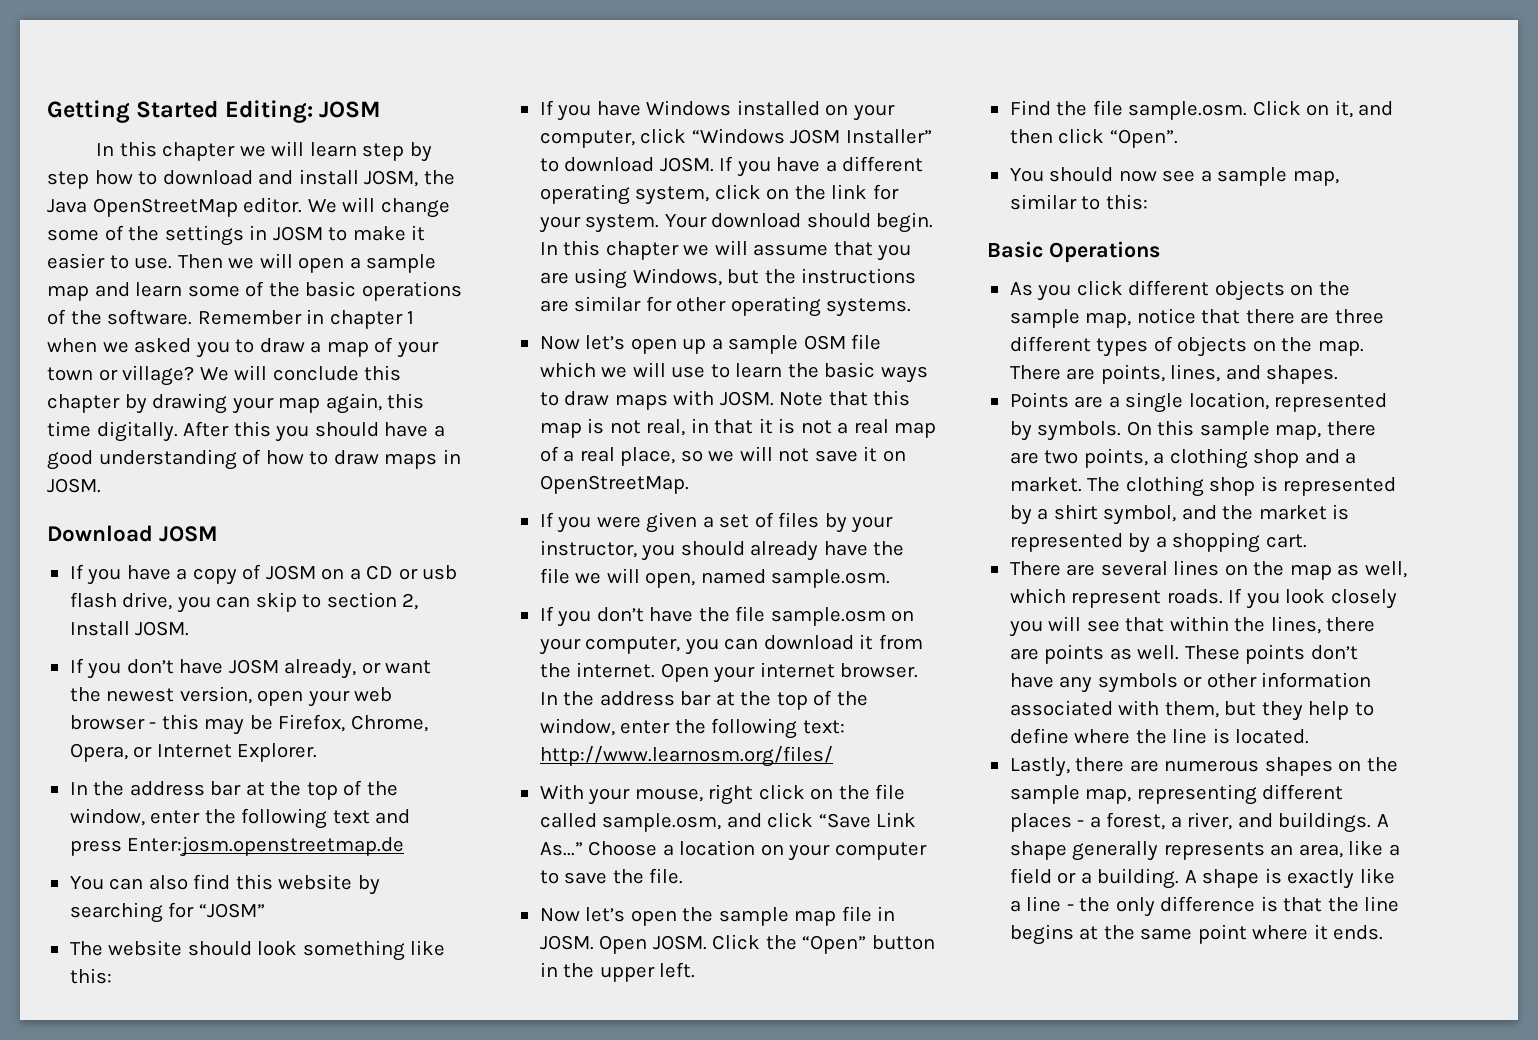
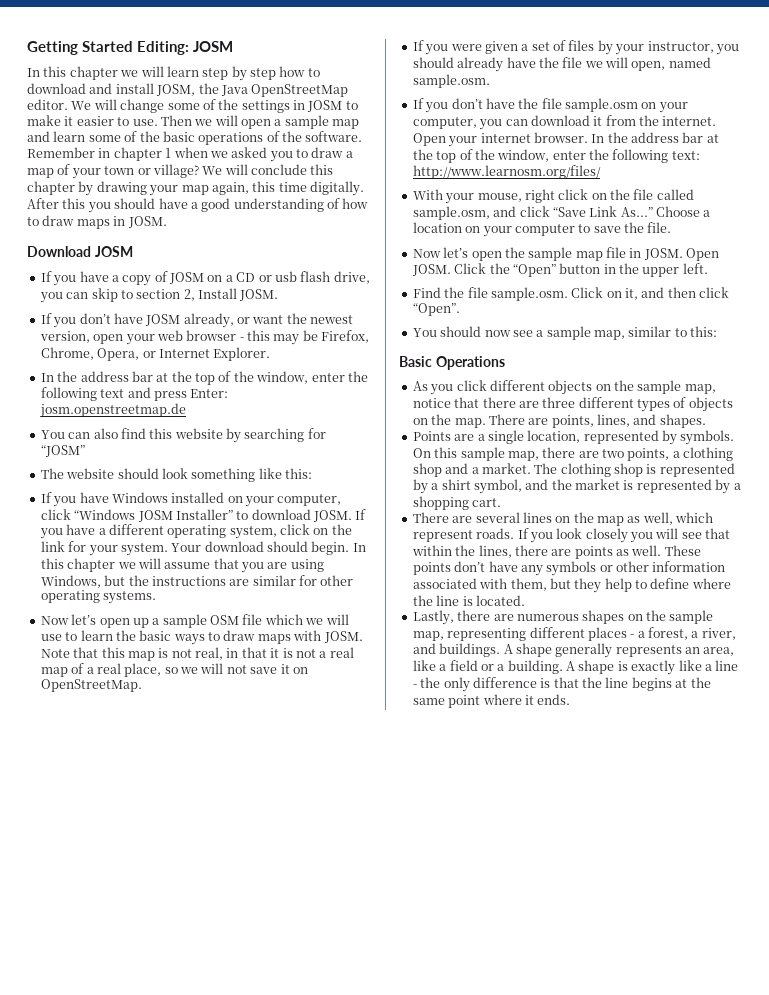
- In the address bar at the top of the window, enter the following text and press Enter:josm.openstreetmap.de
+ In the address bar at the top of the window, enter the following text and press Enter: josm.openstreetmap.de

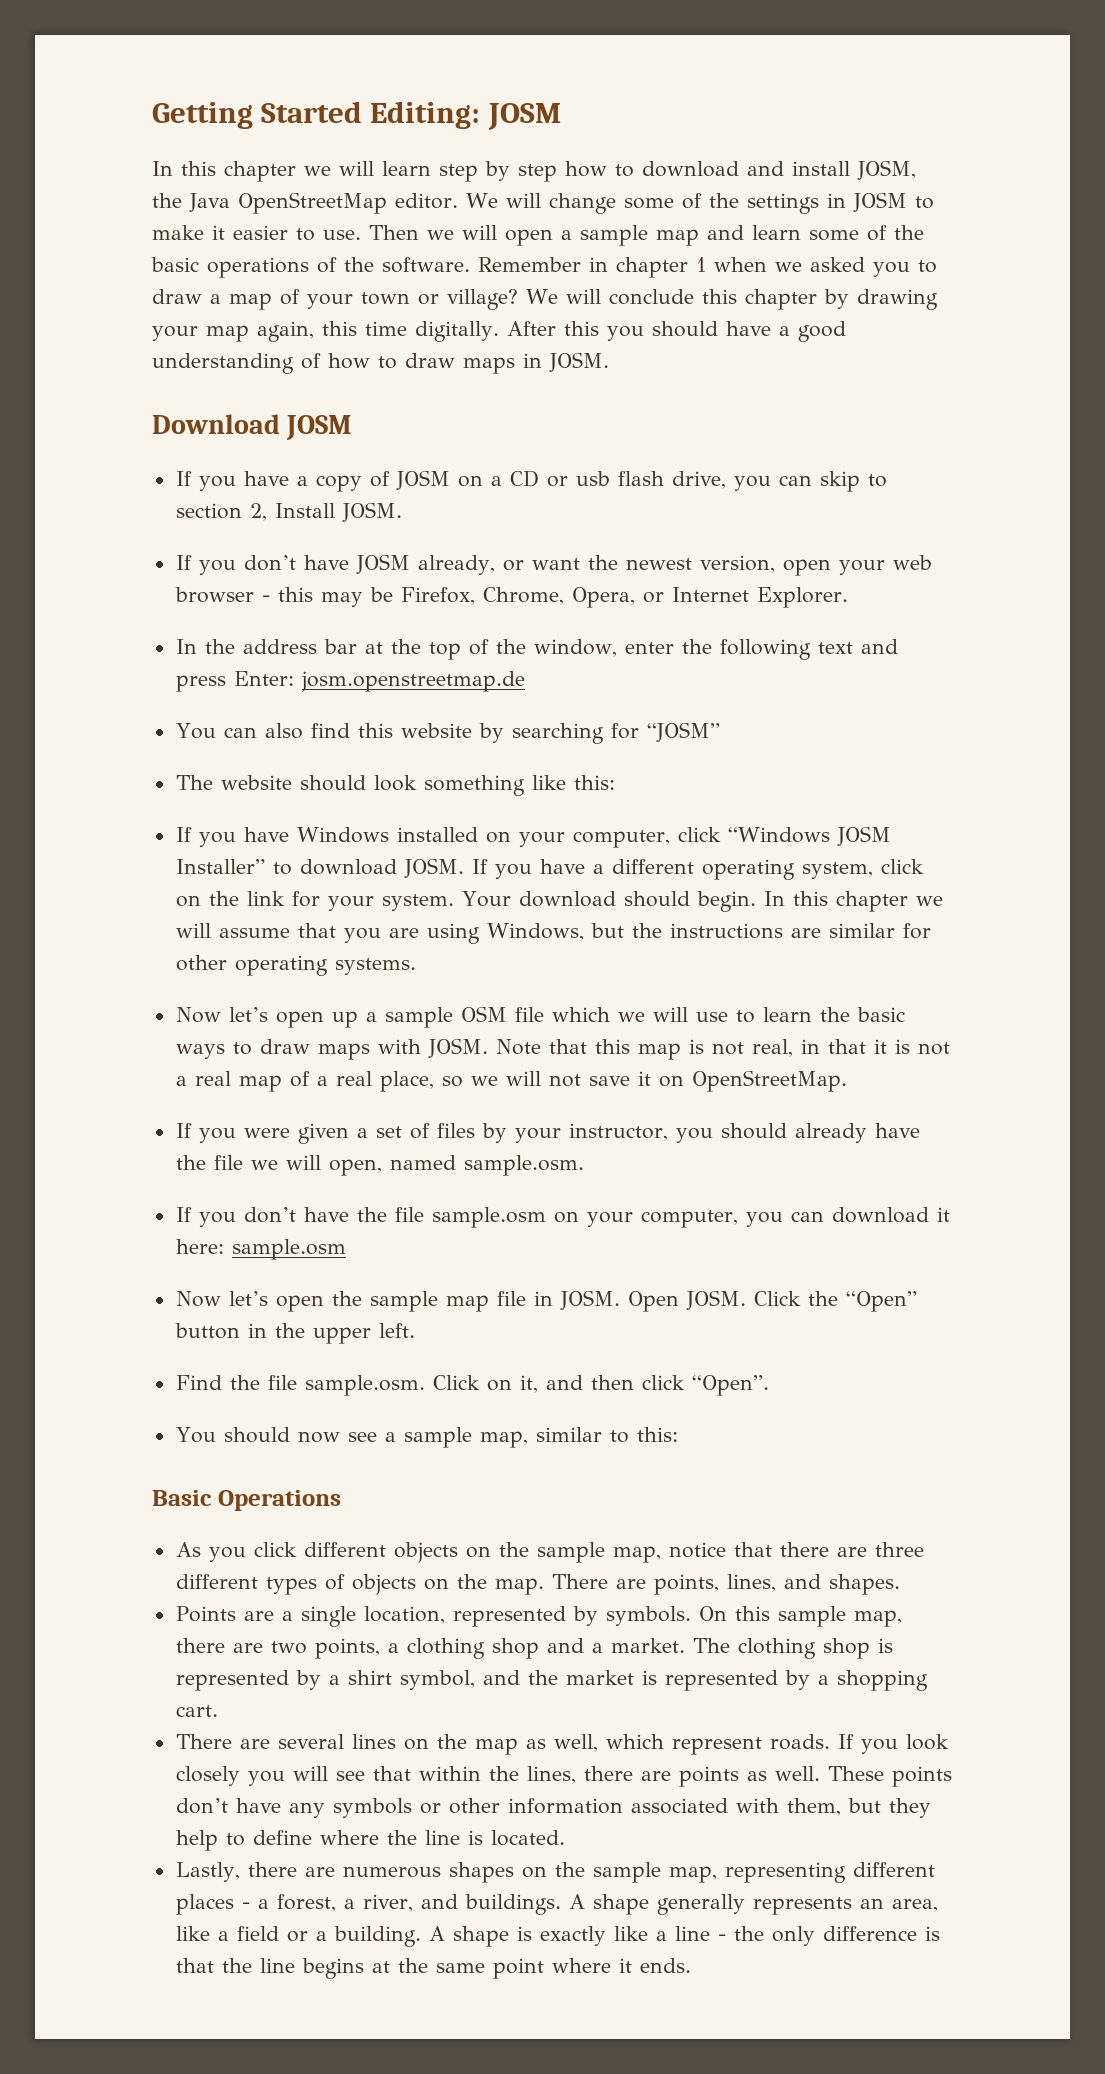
- If you don’t have the file sample.osm on your computer, you can download it from the internet. Open your internet browser. In the address bar at the top of the window, enter the following text: http://www.learnosm.org/files/
- With your mouse, right click on the file called sample.osm, and click “Save Link As...” Choose a location on your computer to save the file.
+ If you don’t have the file sample.osm on your computer, you can download it here: sample.osm

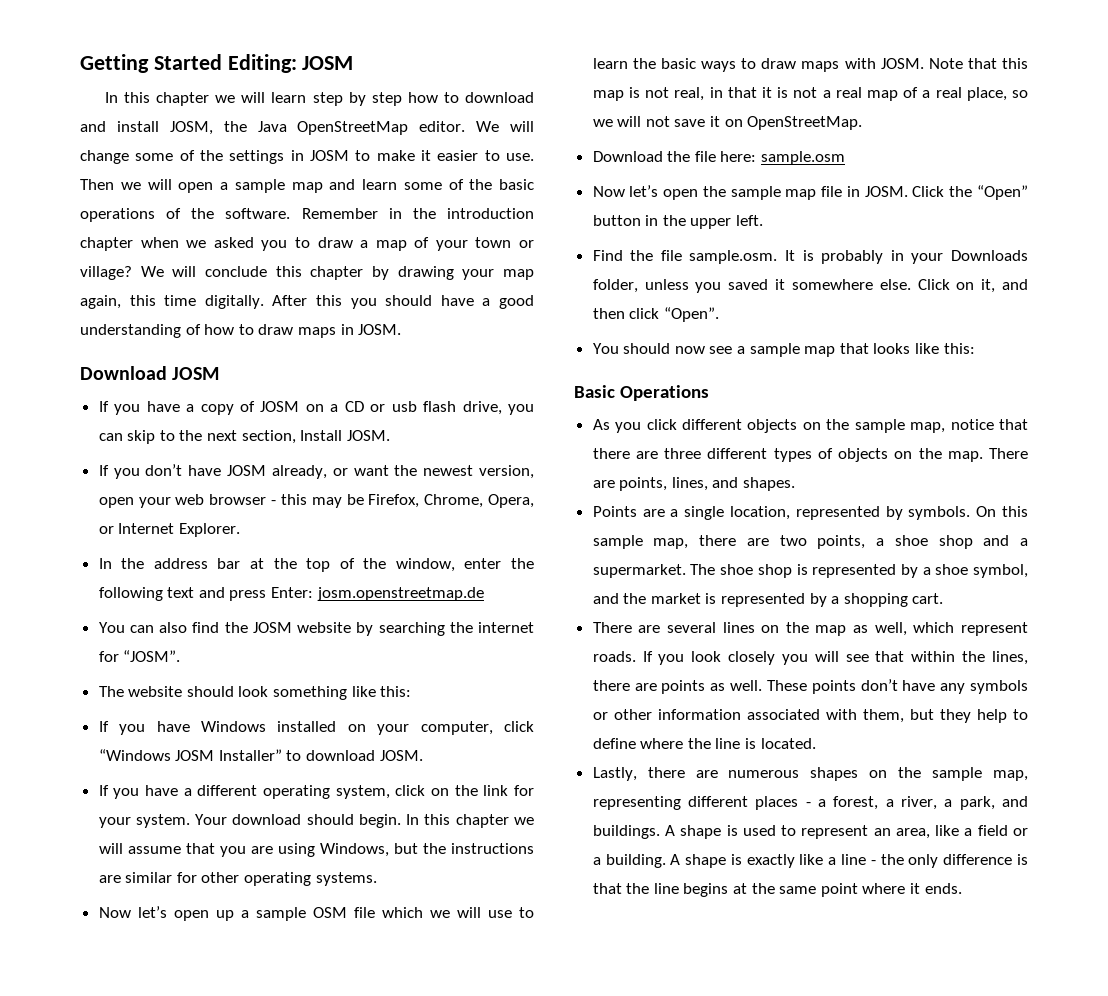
- Remember in chapter 1 when we asked you to draw a map of your town or village?
+ Remember in the introduction chapter when we asked you to draw a map of your town or village?
- If you have a copy of JOSM on a CD or usb flash drive, you can skip to section 2, Install JOSM.
+ If you have a copy of JOSM on a CD or usb flash drive, you can skip to the next section, Install JOSM.
- You can also find this website by searching for “JOSM”
+ You can also find the JOSM website by searching the internet for “JOSM”.
- If you have Windows installed on your computer, click “Windows JOSM Installer” to download JOSM. If you have a different operating system, click on the link for your system.
+ If you have Windows installed on your computer, click “Windows JOSM Installer” to download JOSM.
+ If you have a different operating system, click on the link for your system.
- If you were given a set of files by your instructor, you should already have the file we will open, named sample.osm.
- If you don’t have the file sample.osm on your computer, you can download it here: sample.osm
+ Download the file here: sample.osm
- Open JOSM.
- Find the file sample.osm. Click on it, and then click “Open”.
+ Find the file sample.osm. It is probably in your Downloads folder, unless you saved it somewhere else. Click on it, and then click “Open”.
- You should now see a sample map, similar to this:
+ You should now see a sample map that looks like this:
- On this sample map, there are two points, a clothing shop and a market. The clothing shop is represented by a shirt symbol, and the market is represented by a shopping cart.
+ On this sample map, there are two points, a shoe shop and a supermarket. The shoe shop is represented by a shoe symbol, and the market is represented by a shopping cart.
- Lastly, there are numerous shapes on the sample map, representing different places - a forest, a river, and buildings.
+ Lastly, there are numerous shapes on the sample map, representing different places - a forest, a river, a park, and buildings.
- A shape generally represents an area, like a field or a building.
+ A shape is used to represent an area, like a field or a building.

